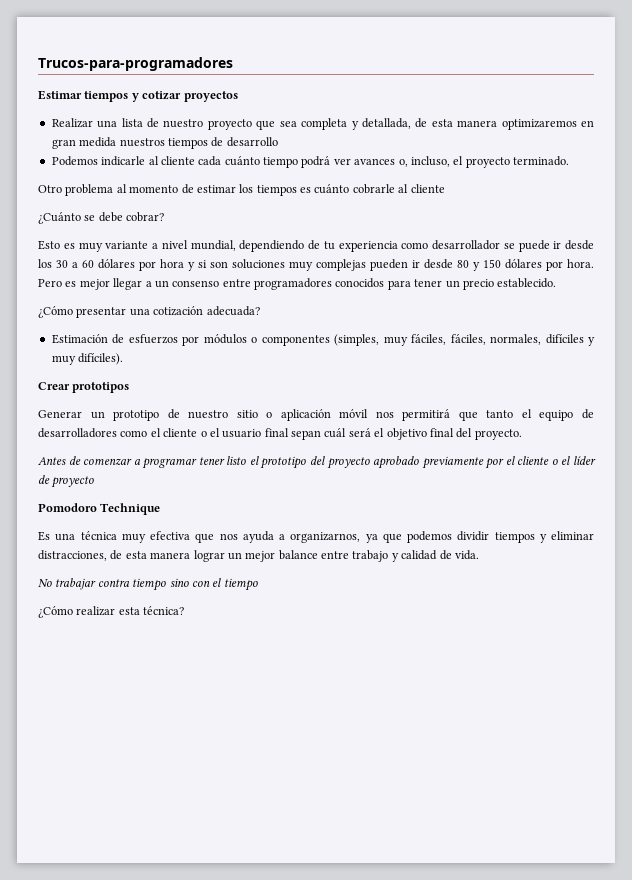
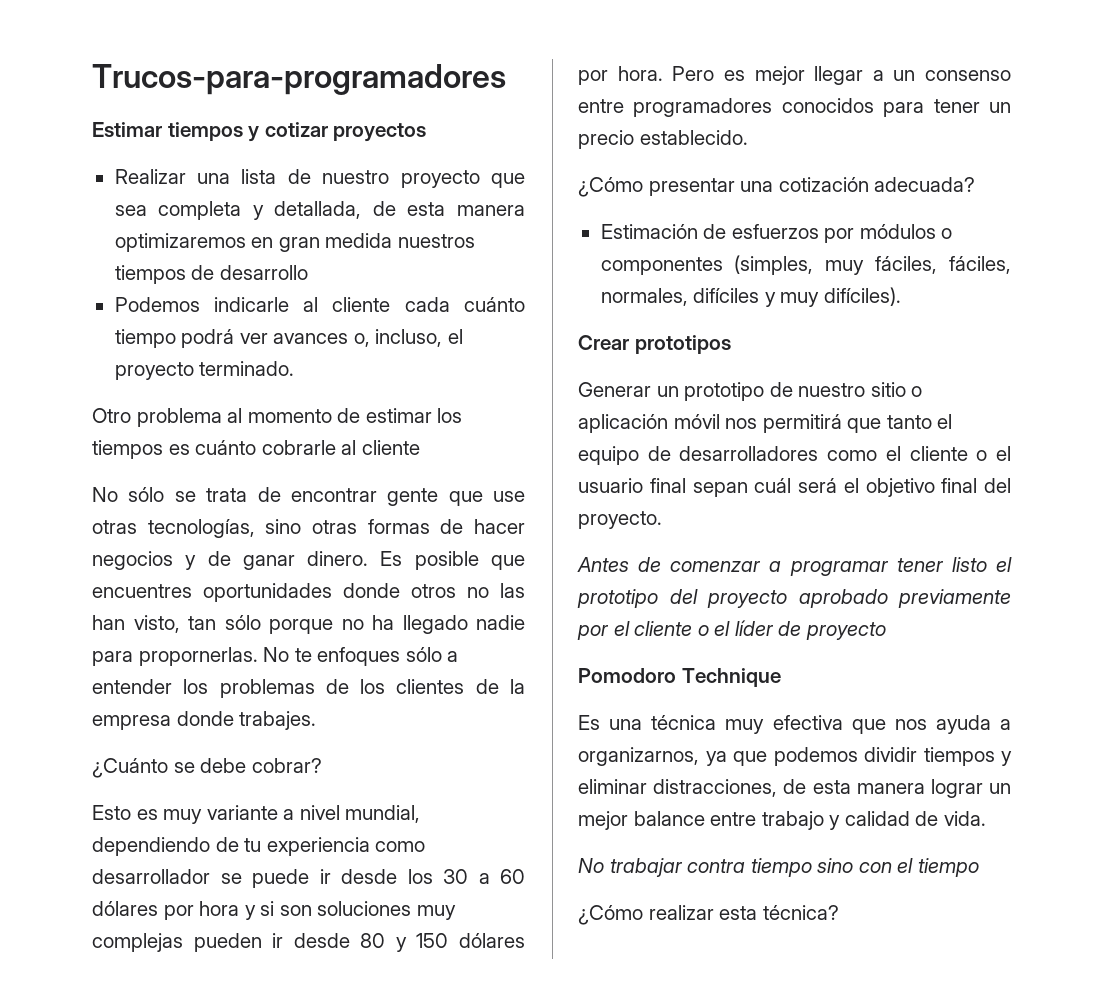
+ No sólo se trata de encontrar gente que use otras tecnologías, sino otras formas de hacer negocios y de ganar dinero. Es posible que encuentres oportunidades donde otros no las han visto, tan sólo porque no ha llegado nadie para propornerlas. No te enfoques sólo a entender los problemas de los clientes de la empresa donde trabajes.

